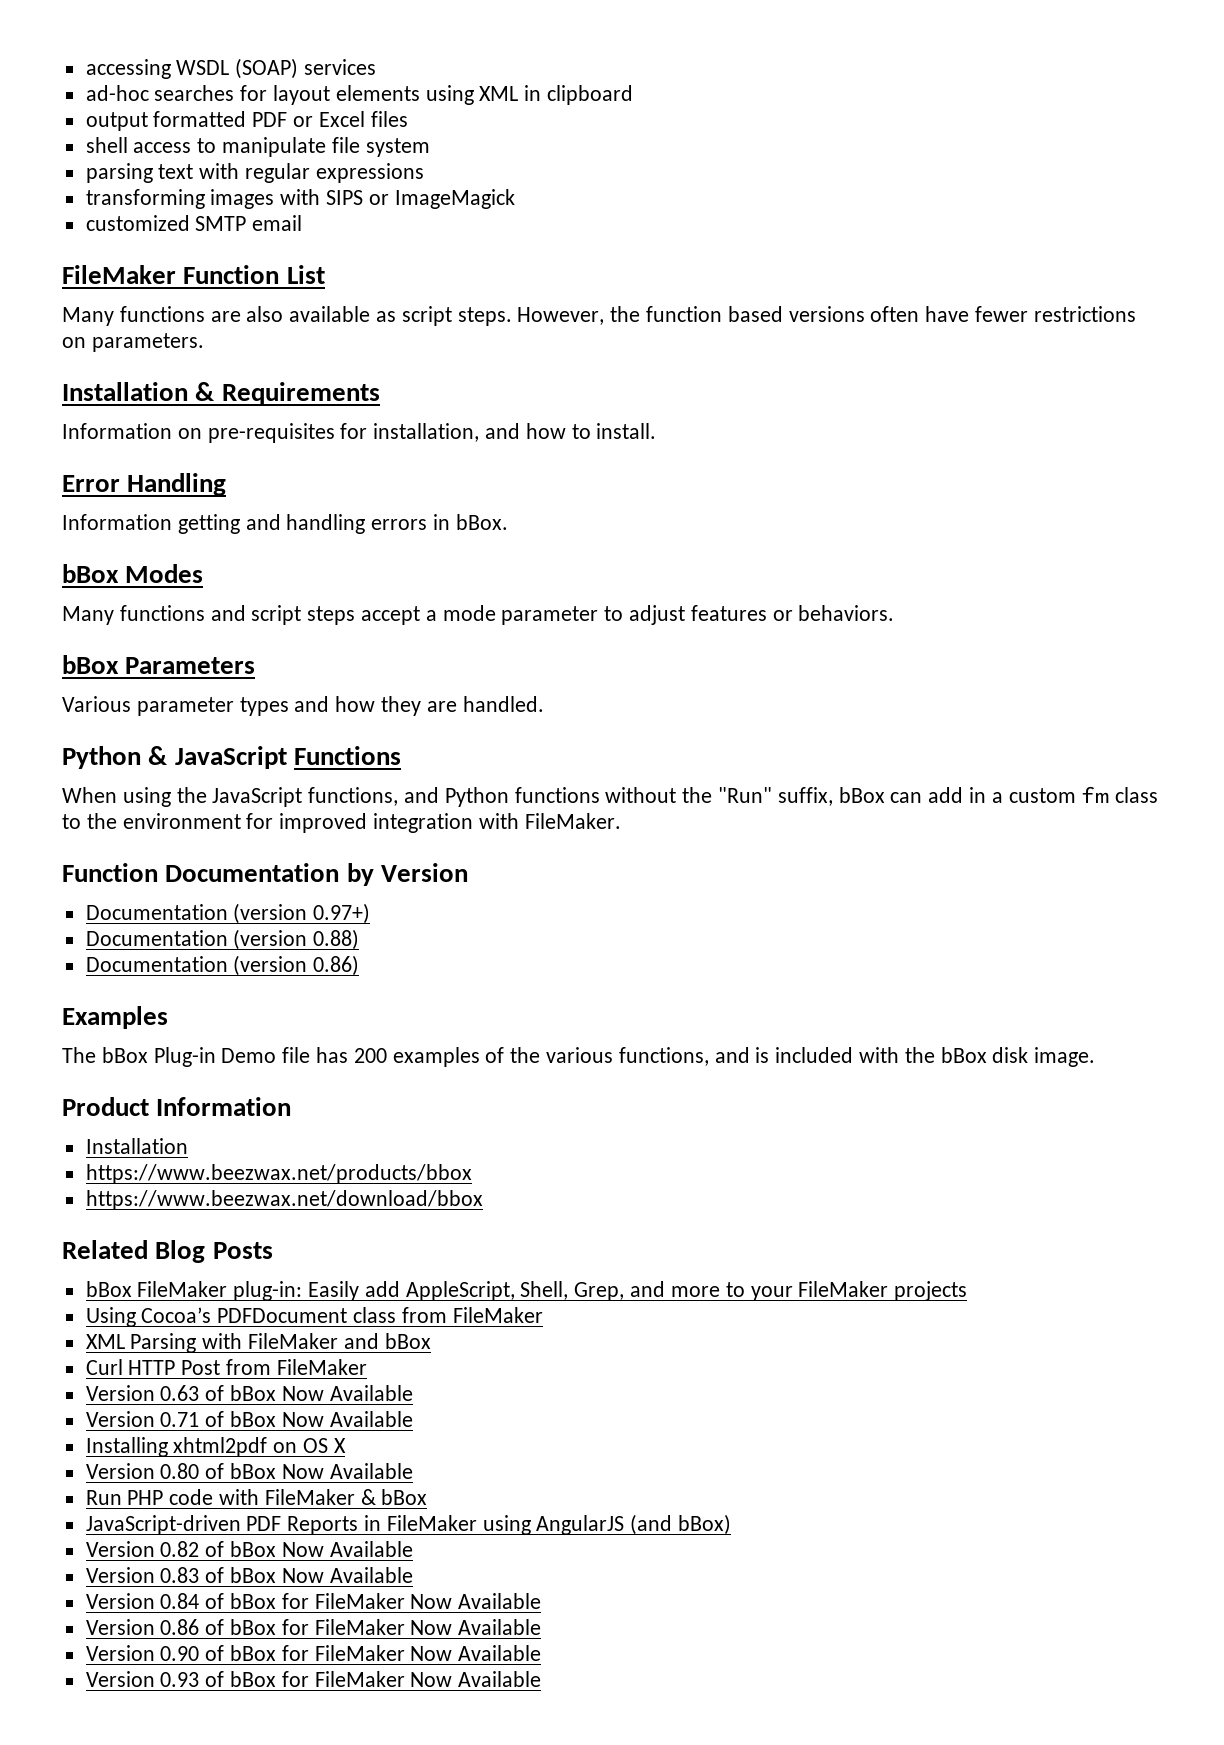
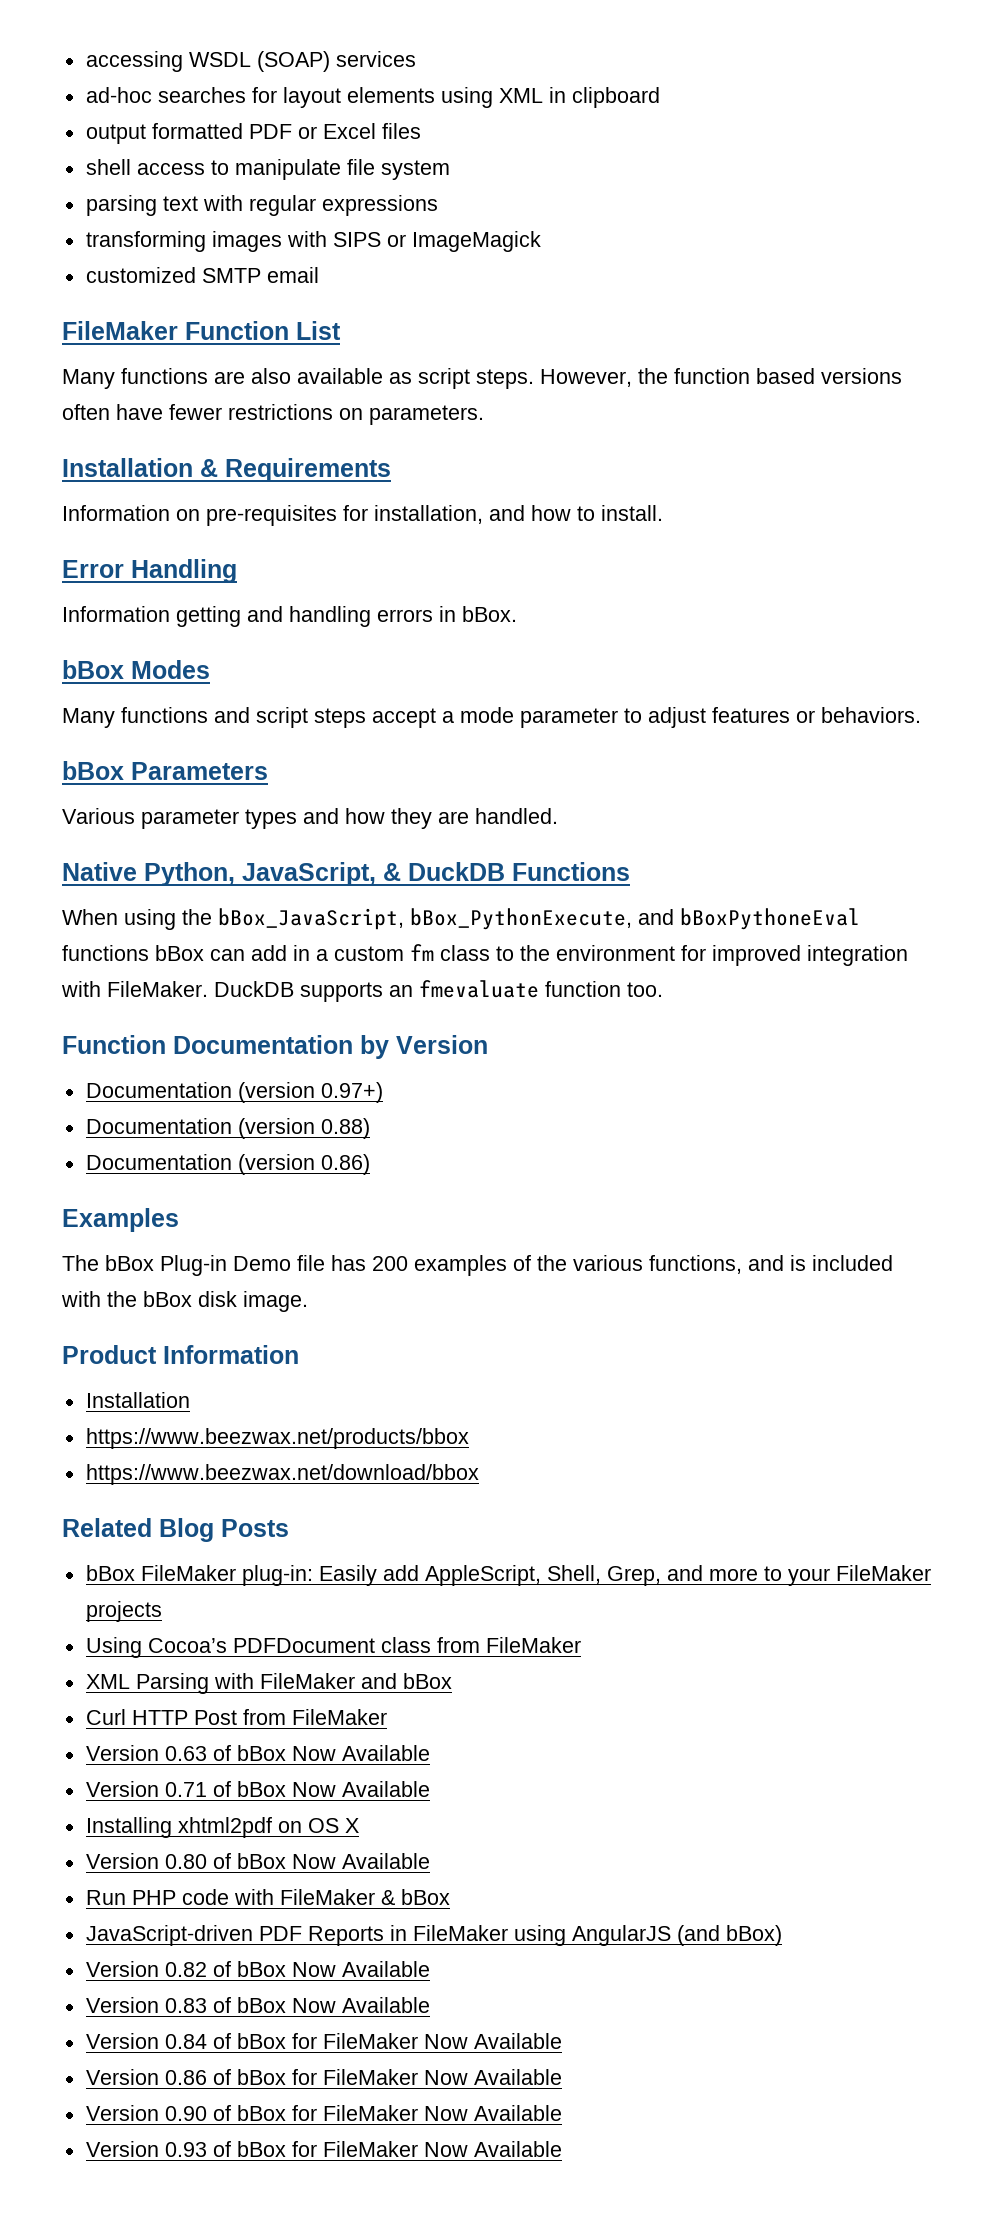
- Python & JavaScript Functions
+ Native Python, JavaScript, & DuckDB Functions
- When using the JavaScript functions, and Python functions without the "Run" suffix, bBox can add in a custom fm class to the environment for improved integration with FileMaker.
+ When using the bBox_JavaScript, bBox_PythonExecute, and bBoxPythoneEval functions bBox can add in a custom fm class to the environment for improved integration with FileMaker. DuckDB supports an fmevaluate function too.

